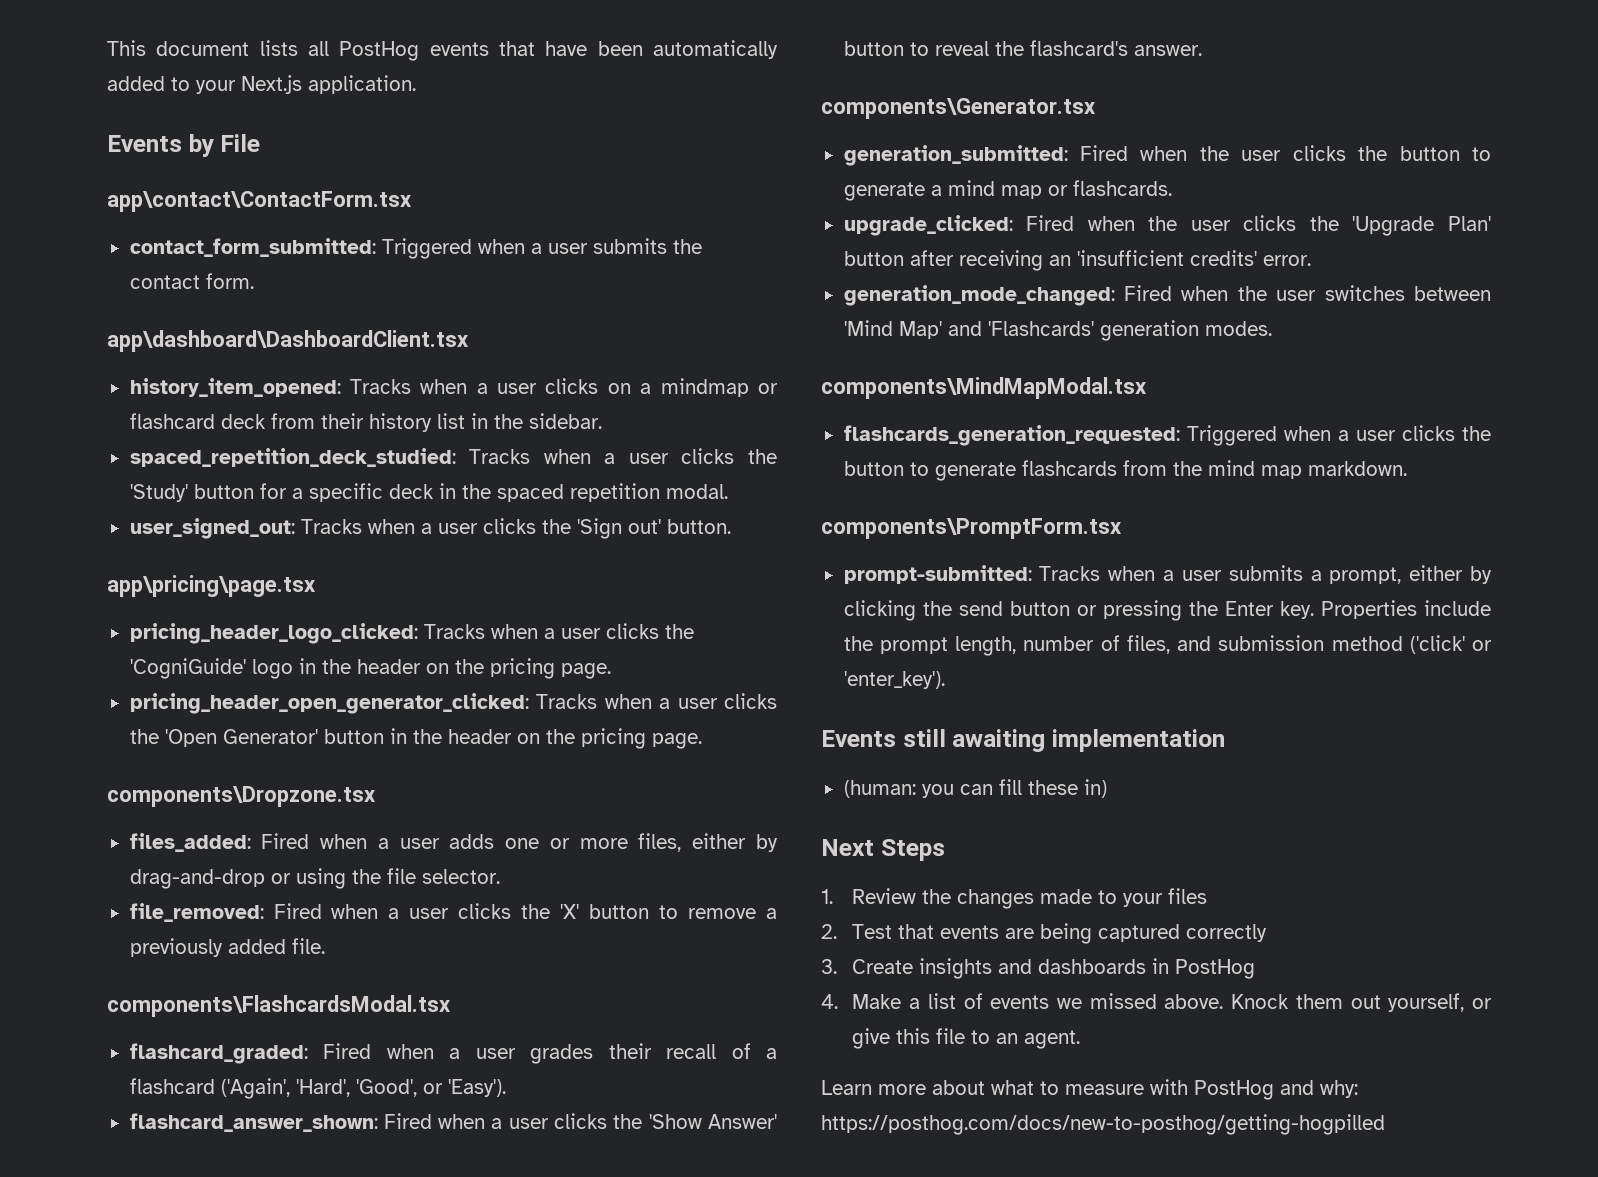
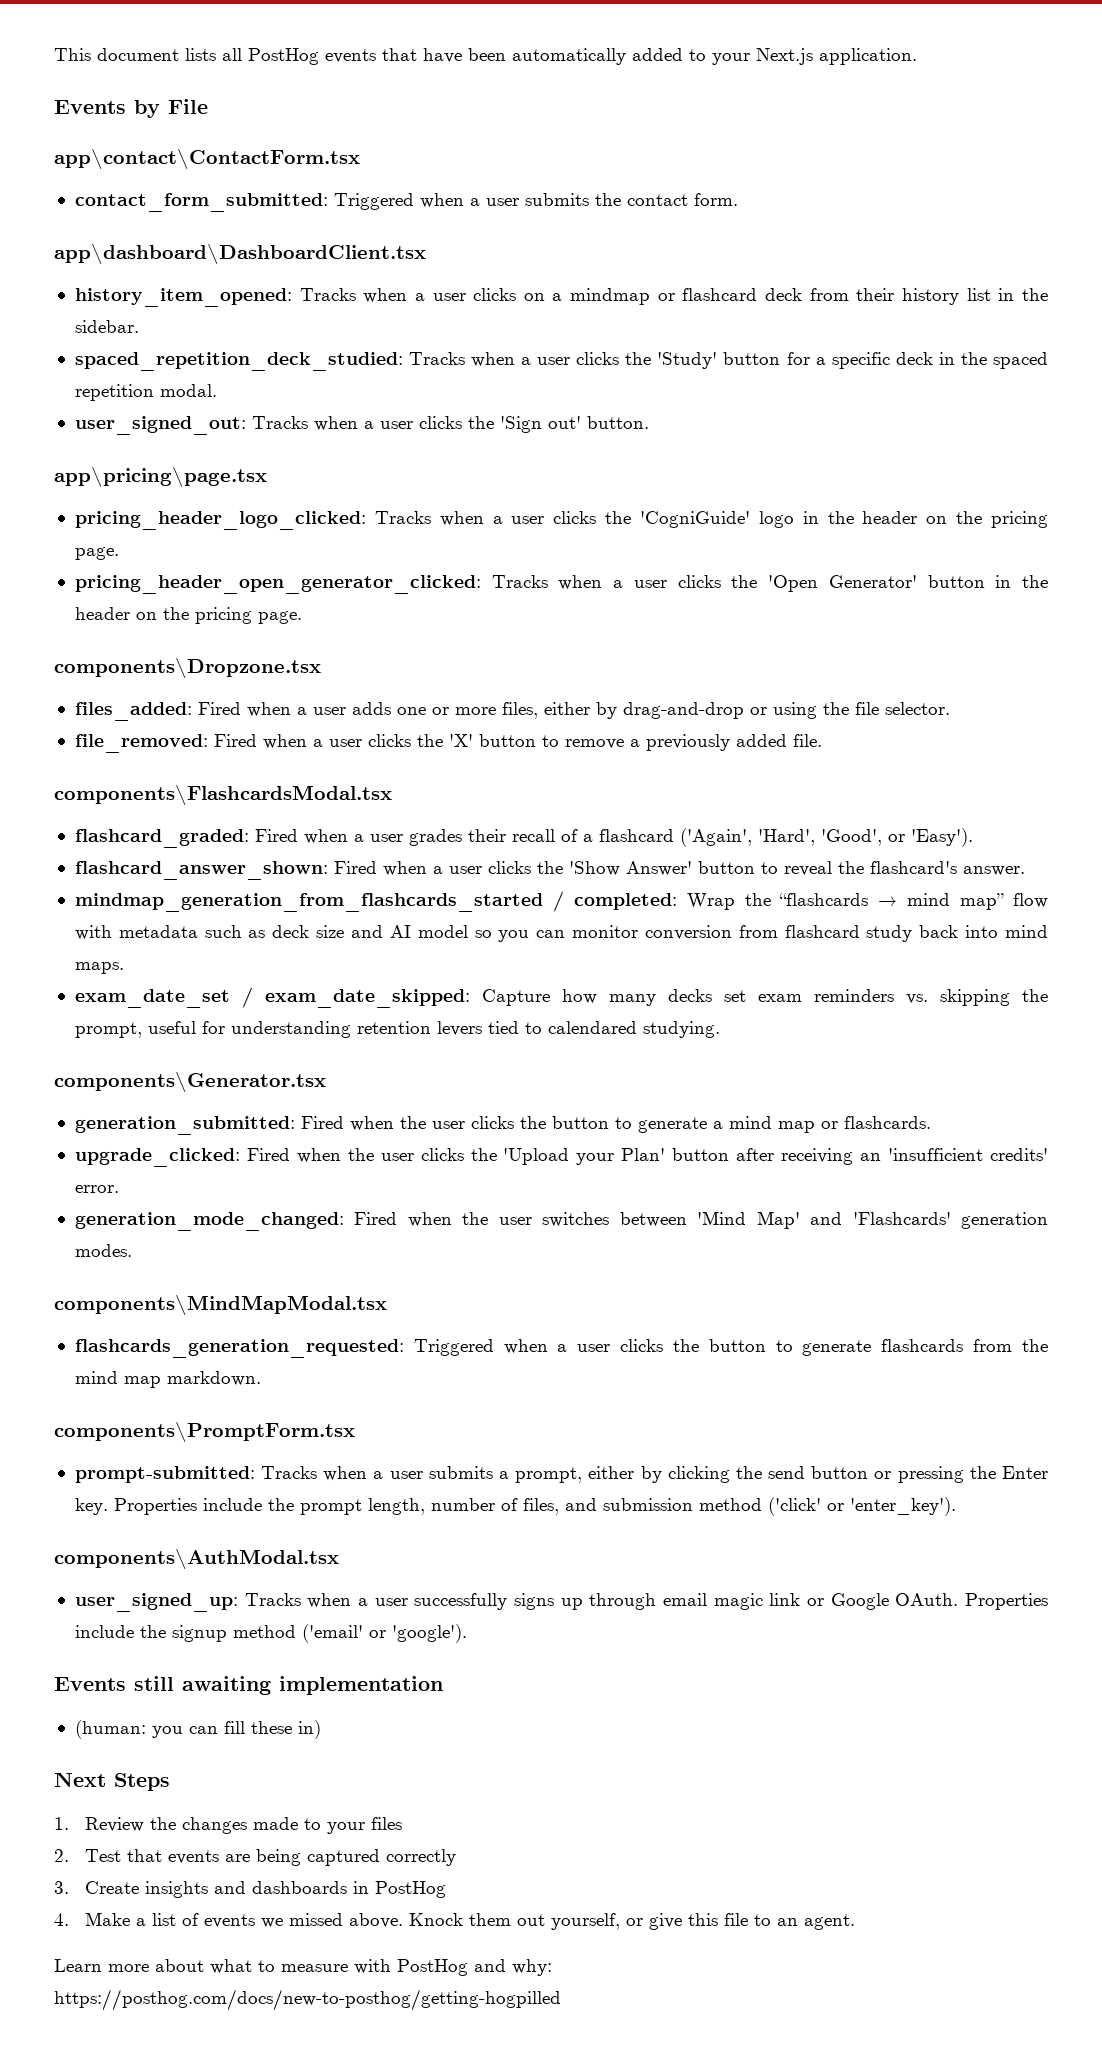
+ mindmap_generation_from_flashcards_started / completed: Wrap the “flashcards → mind map” flow with metadata such as deck size and AI model so you can monitor conversion from flashcard study back into mind maps.
+ exam_date_set / exam_date_skipped: Capture how many decks set exam reminders vs. skipping the prompt, useful for understanding retention levers tied to calendared studying.
- upgrade_clicked: Fired when the user clicks the 'Upgrade Plan' button after receiving an 'insufficient credits' error.
+ upgrade_clicked: Fired when the user clicks the 'Upload your Plan' button after receiving an 'insufficient credits' error.
+ components\AuthModal.tsx
+ user_signed_up: Tracks when a user successfully signs up through email magic link or Google OAuth. Properties include the signup method ('email' or 'google').

